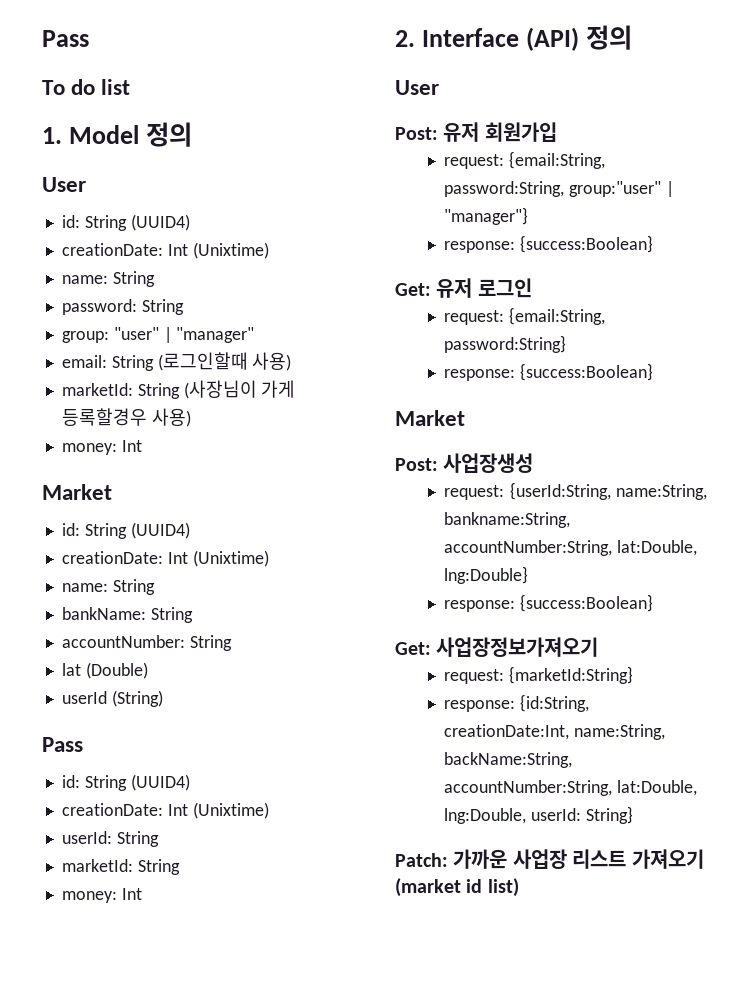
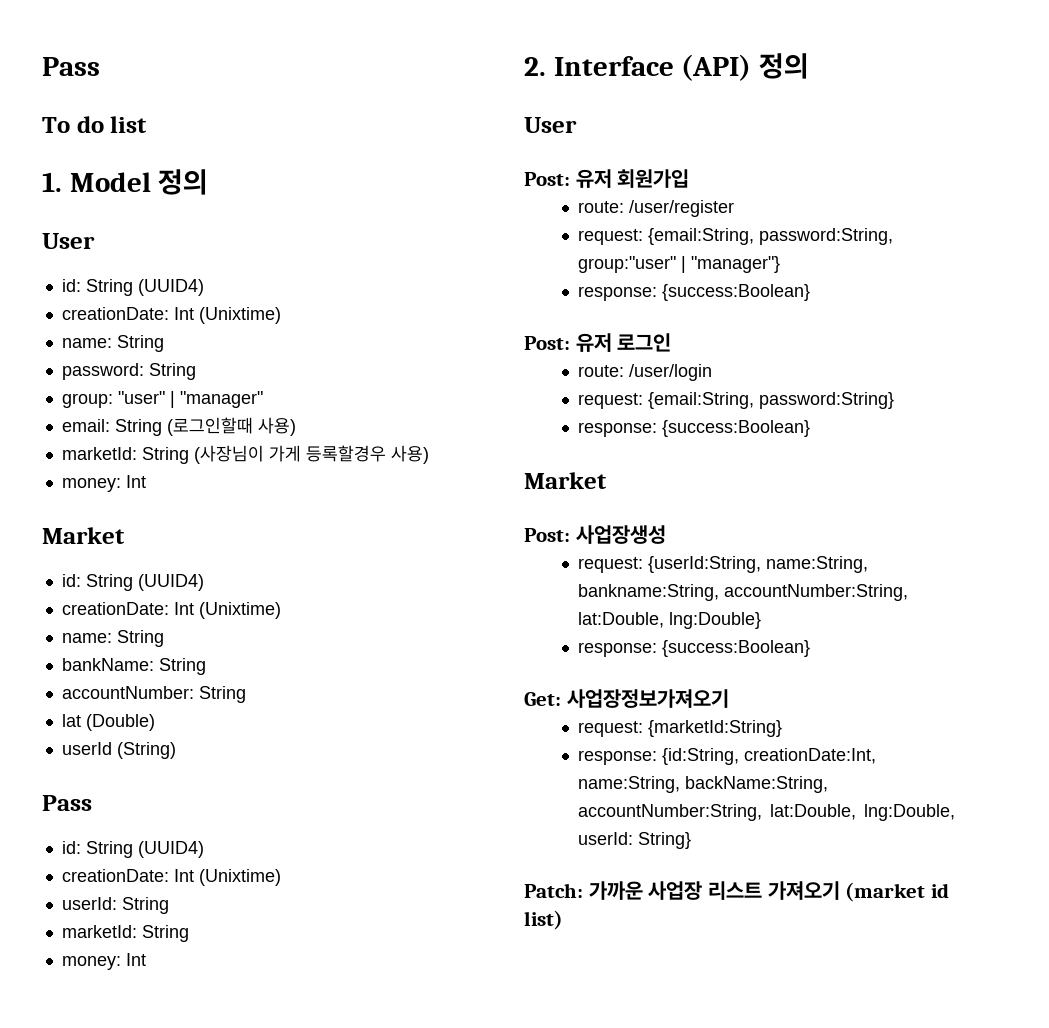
+ route: /user/register
- Get: 유저 로그인
+ Post: 유저 로그인
+ route: /user/login

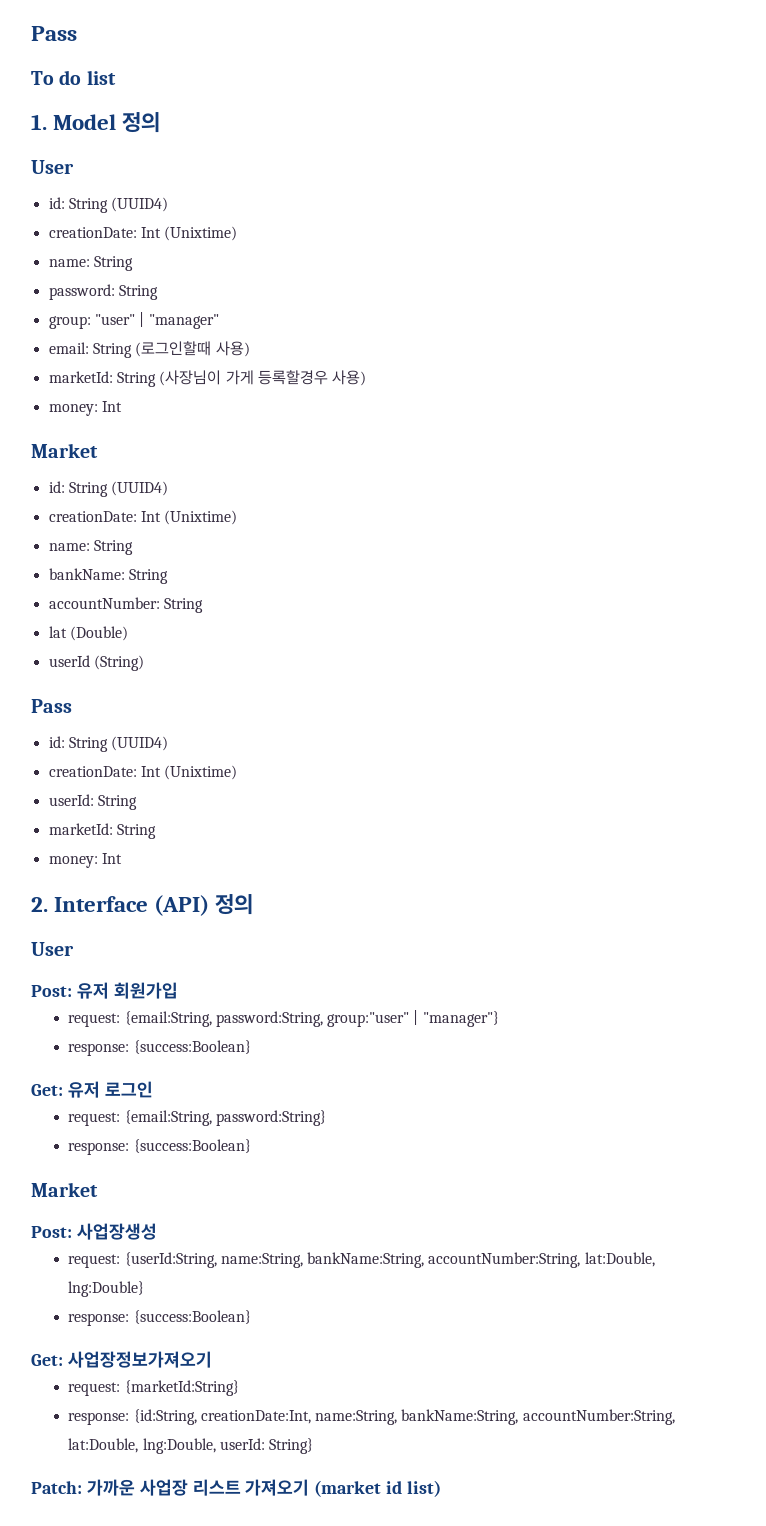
- route: /user/register
- Post: 유저 로그인
+ Get: 유저 로그인
- route: /user/login
- request: {userId:String, name:String, bankname:String, accountNumber:String, lat:Double, lng:Double}
+ request: {userId:String, name:String, bankName:String, accountNumber:String, lat:Double, lng:Double}
- response: {id:String, creationDate:Int, name:String, backName:String, accountNumber:String, lat:Double, lng:Double, userId: String}
+ response: {id:String, creationDate:Int, name:String, bankName:String, accountNumber:String, lat:Double, lng:Double, userId: String}

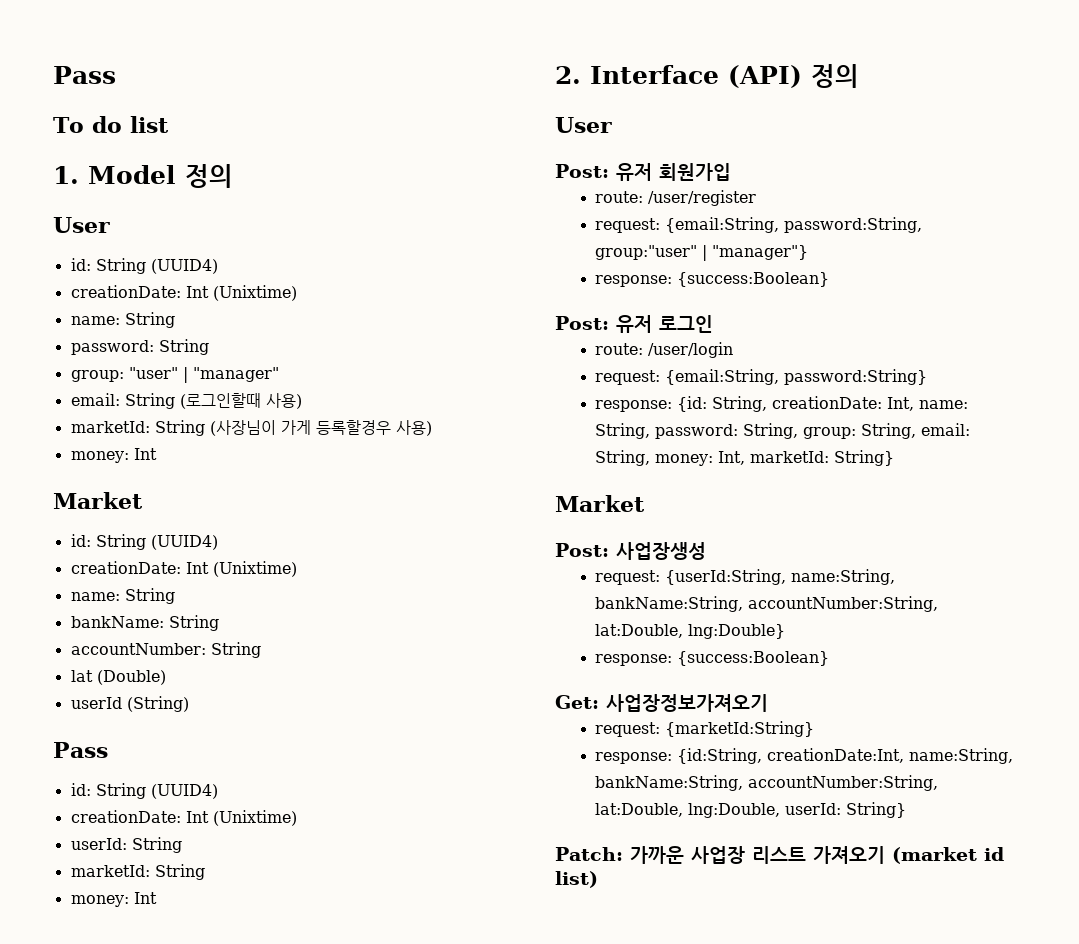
+ route: /user/register
- Get: 유저 로그인
+ Post: 유저 로그인
+ route: /user/login
  request: {email:String, password:String}
- response: {success:Boolean}
+ response: {id: String, creationDate: Int, name: String, password: String, group: String, email: String, money: Int, marketId: String}

